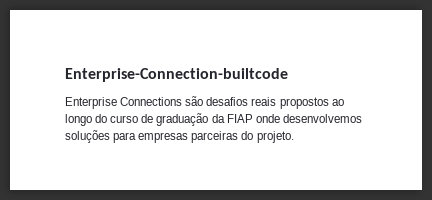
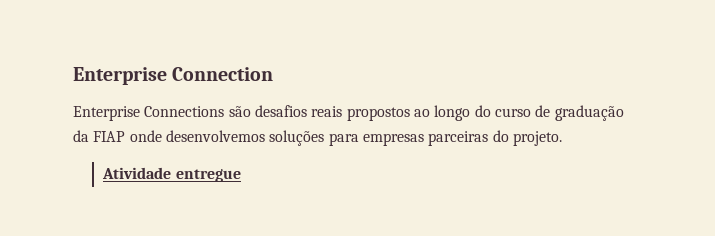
- Enterprise-Connection-builtcode
+ Enterprise Connection
+ Atividade entregue

